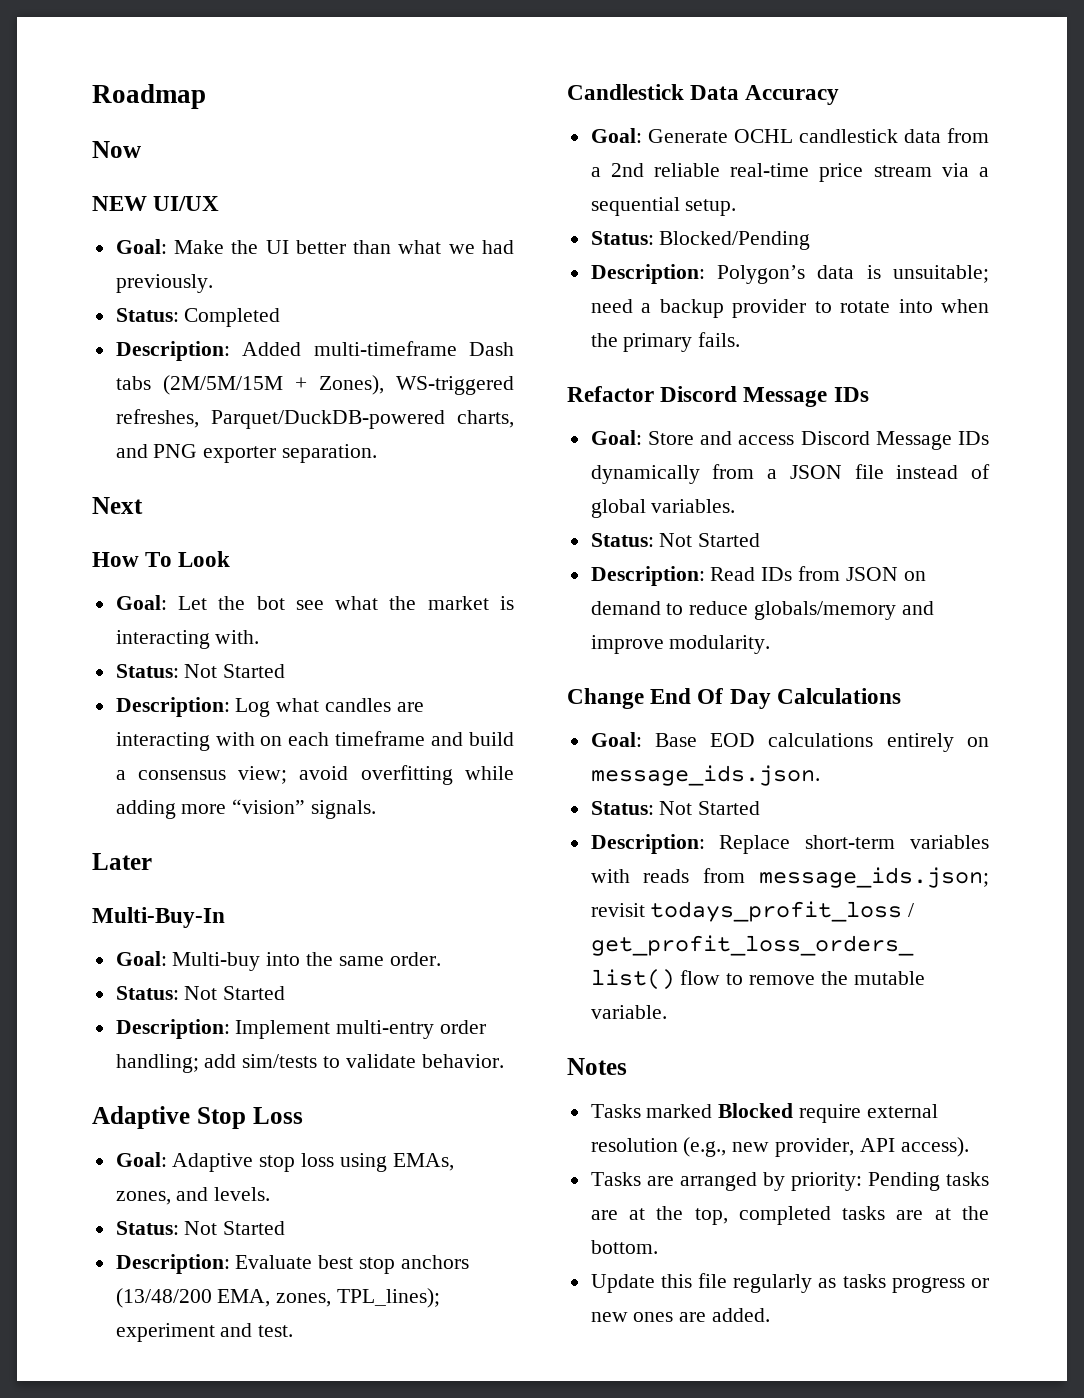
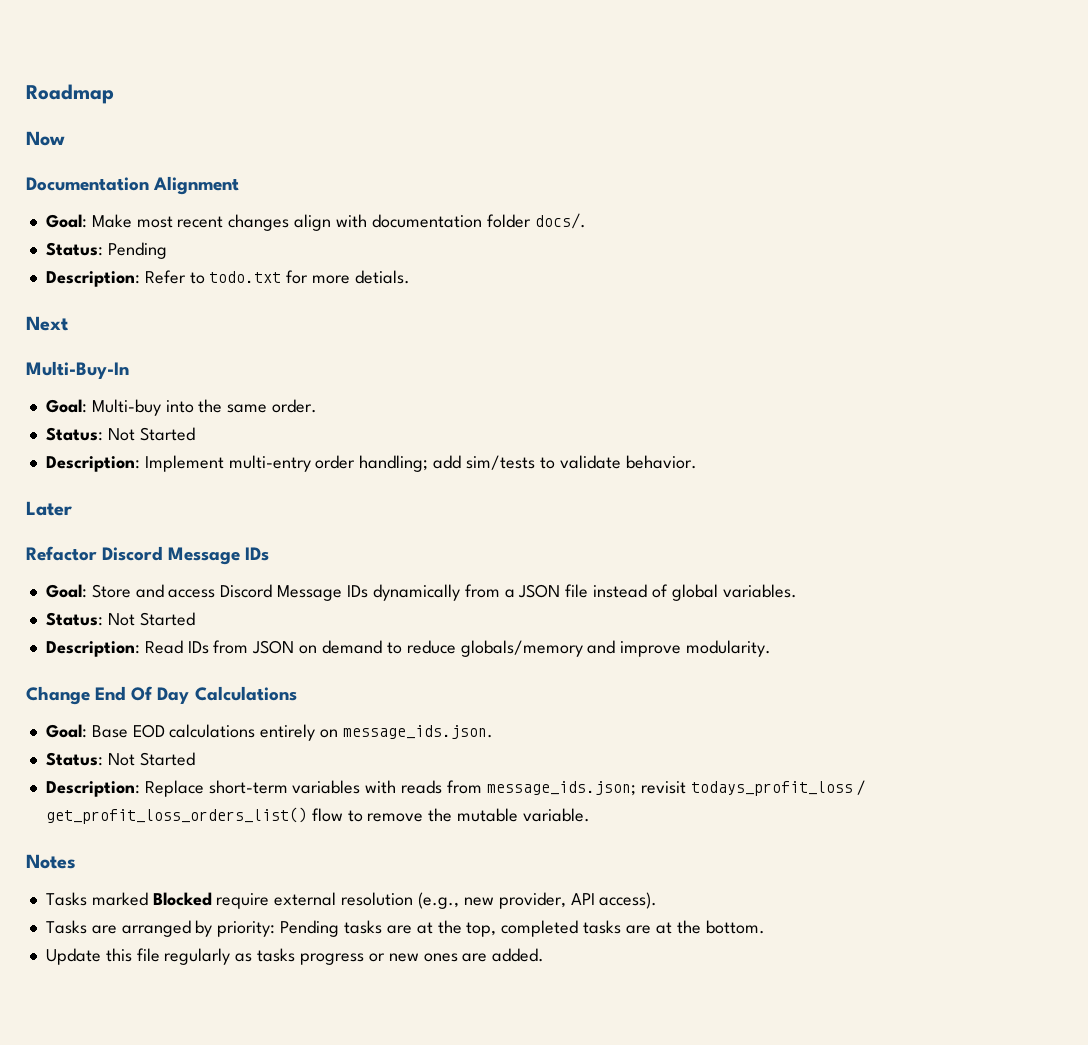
- NEW UI/UX
+ Documentation Alignment
- Goal: Make the UI better than what we had previously.
- Status: Completed
- Description: Added multi-timeframe Dash tabs (2M/5M/15M + Zones), WS-triggered refreshes, Parquet/DuckDB-powered charts, and PNG exporter separation.
+ Goal: Make most recent changes align with documentation folder docs/.
+ Status: Pending
+ Description: Refer to todo.txt for more detials.
  Next
- How To Look
- Goal: Let the bot see what the market is interacting with.
- Status: Not Started
- Description: Log what candles are interacting with on each timeframe and build a consensus view; avoid overfitting while adding more “vision” signals.
- Later
- Adaptive Stop Loss
- Goal: Adaptive stop loss using EMAs, zones, and levels.
- Status: Not Started
- Description: Evaluate best stop anchors (13/48/200 EMA, zones, TPL_lines); experiment and test.
- Candlestick Data Accuracy
- Goal: Generate OCHL candlestick data from a 2nd reliable real-time price stream via a sequential setup.
- Status: Blocked/Pending
- Description: Polygon’s data is unsuitable; need a backup provider to rotate into when the primary fails.
+ Later

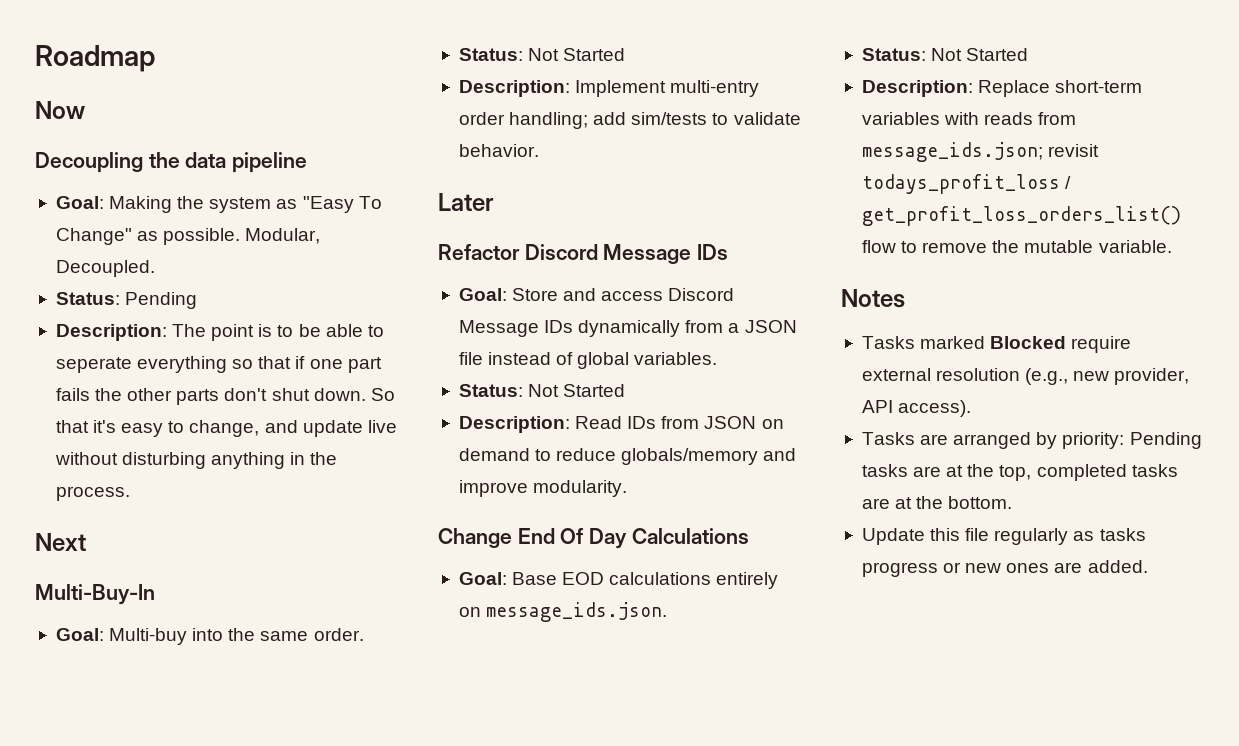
- Documentation Alignment
- Goal: Make most recent changes align with documentation folder docs/.
+ Decoupling the data pipeline
+ Goal: Making the system as "Easy To Change" as possible. Modular, Decoupled.
  Status: Pending
- Description: Refer to todo.txt for more detials.
+ Description: The point is to be able to seperate everything so that if one part fails the other parts don't shut down. So that it's easy to change, and update live without disturbing anything in the process.

